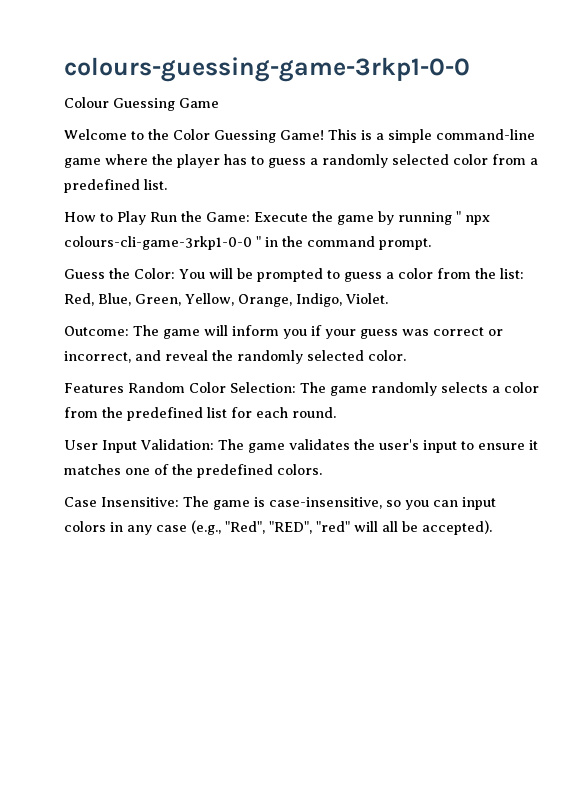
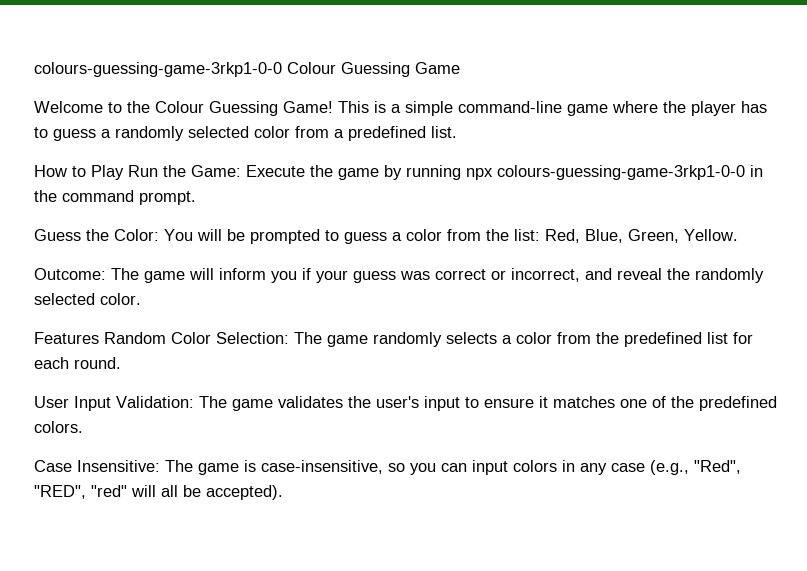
- colours-guessing-game-3rkp1-0-0
- Colour Guessing Game
+ colours-guessing-game-3rkp1-0-0 Colour Guessing Game
- Welcome to the Color Guessing Game!
+ Welcome to the Colour Guessing Game!
- How to Play Run the Game: Execute the game by running " npx colours-cli-game-3rkp1-0-0 " in the command prompt.
+ How to Play Run the Game: Execute the game by running npx colours-guessing-game-3rkp1-0-0 in the command prompt.
- Guess the Color: You will be prompted to guess a color from the list: Red, Blue, Green, Yellow, Orange, Indigo, Violet.
+ Guess the Color: You will be prompted to guess a color from the list: Red, Blue, Green, Yellow.

